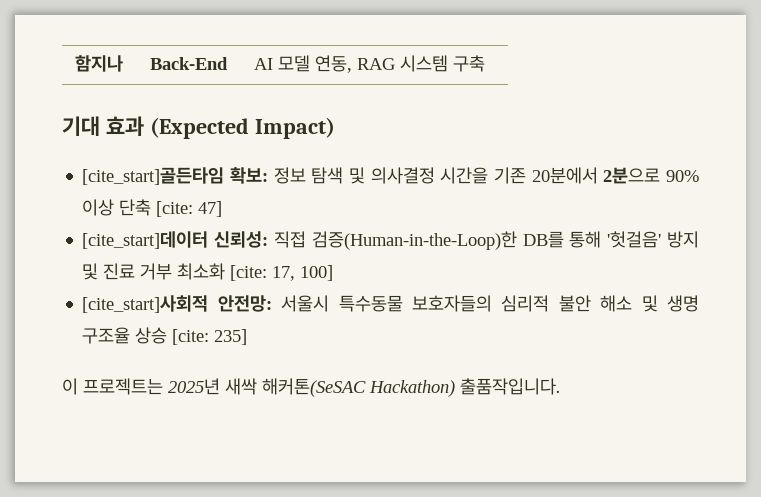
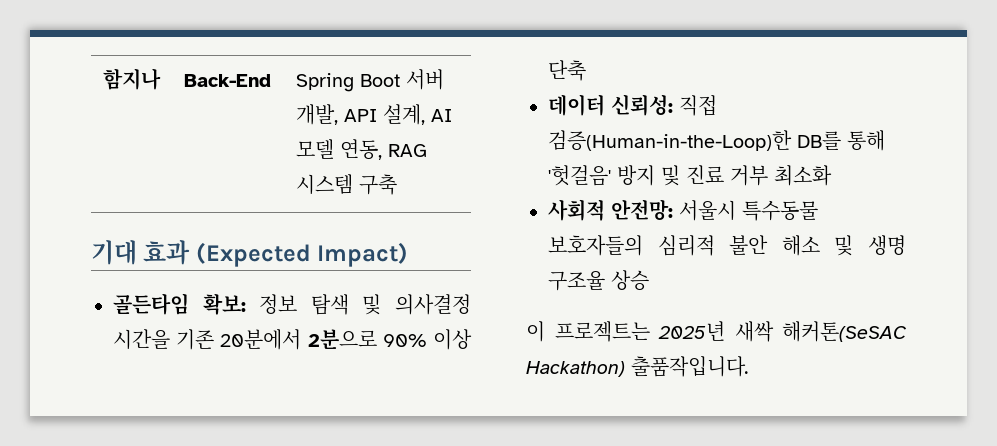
- 함지나 | Back-End | AI 모델 연동, RAG 시스템 구축
+ 함지나 | Back-End | Spring Boot 서버 개발, API 설계, AI 모델 연동, RAG 시스템 구축
- [cite_start]골든타임 확보: 정보 탐색 및 의사결정 시간을 기존 20분에서 2분으로 90% 이상 단축 [cite: 47]
- [cite_start]데이터 신뢰성: 직접 검증(Human-in-the-Loop)한 DB를 통해 '헛걸음' 방지 및 진료 거부 최소화 [cite: 17, 100]
- [cite_start]사회적 안전망: 서울시 특수동물 보호자들의 심리적 불안 해소 및 생명 구조율 상승 [cite: 235]
+ 골든타임 확보: 정보 탐색 및 의사결정 시간을 기존 20분에서 2분으로 90% 이상 단축
+ 데이터 신뢰성: 직접 검증(Human-in-the-Loop)한 DB를 통해 '헛걸음' 방지 및 진료 거부 최소화
+ 사회적 안전망: 서울시 특수동물 보호자들의 심리적 불안 해소 및 생명 구조율 상승

